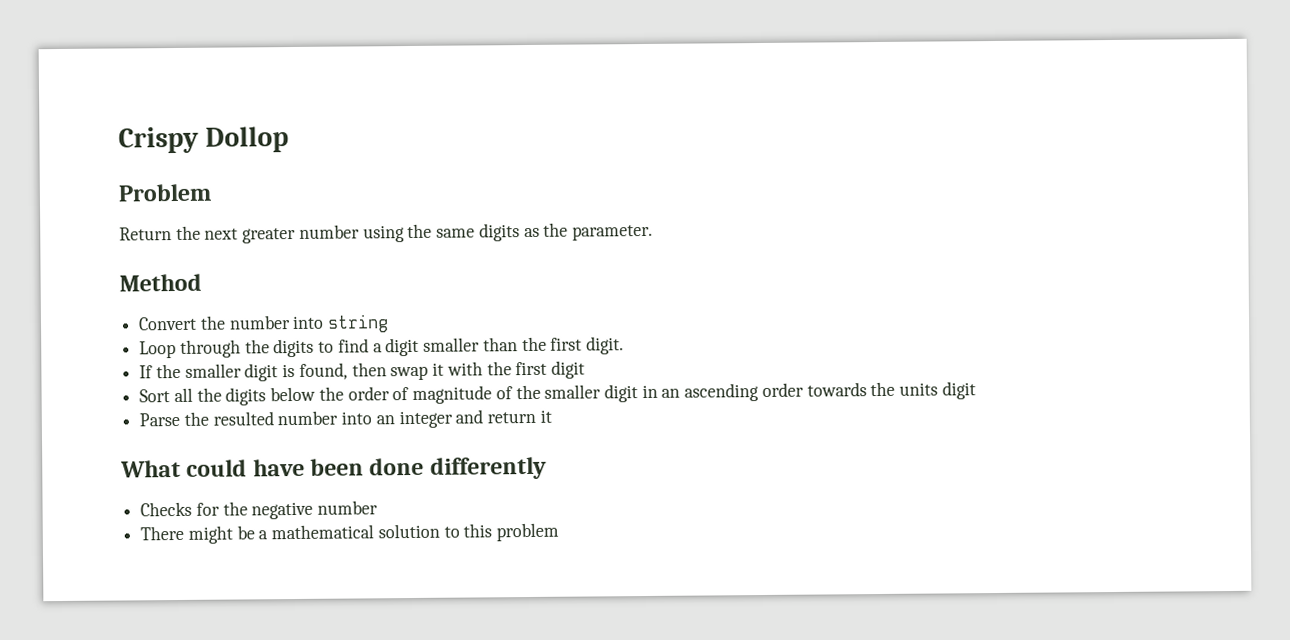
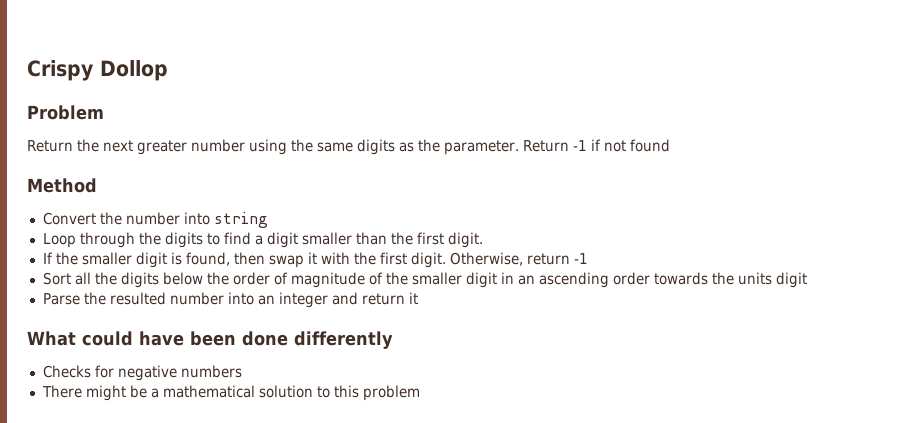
+ Return -1 if not found
- If the smaller digit is found, then swap it with the first digit
+ If the smaller digit is found, then swap it with the first digit. Otherwise, return -1
- Checks for the negative number
+ Checks for negative numbers

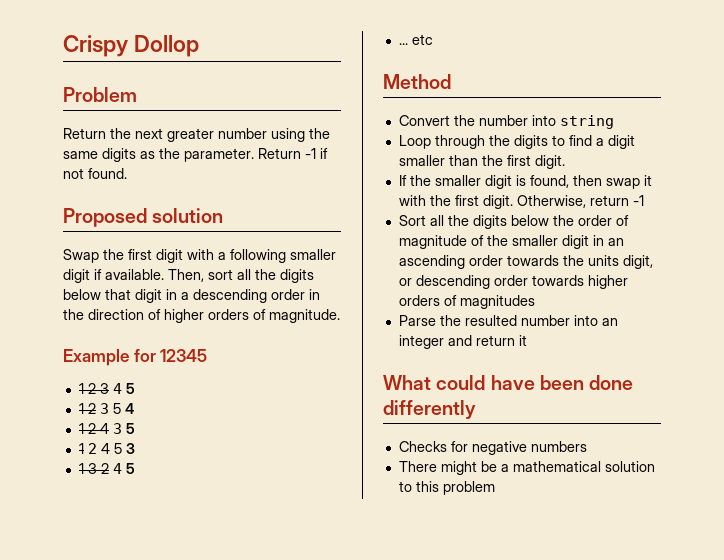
- Return -1 if not found
+ Return -1 if not found.
+ Proposed solution
+ Swap the first digit with a following smaller digit if available. Then, sort all the digits below that digit in a descending order in the direction of higher orders of magnitude.
+ Example for 12345
+ 1 2 3 4 5
+ 1 2 3 5 4
+ 1 2 4 3 5
+ 1 2 4 5 3
+ 1 3 2 4 5
+ ... etc
- Sort all the digits below the order of magnitude of the smaller digit in an ascending order towards the units digit
+ Sort all the digits below the order of magnitude of the smaller digit in an ascending order towards the units digit, or descending order towards higher orders of magnitudes

